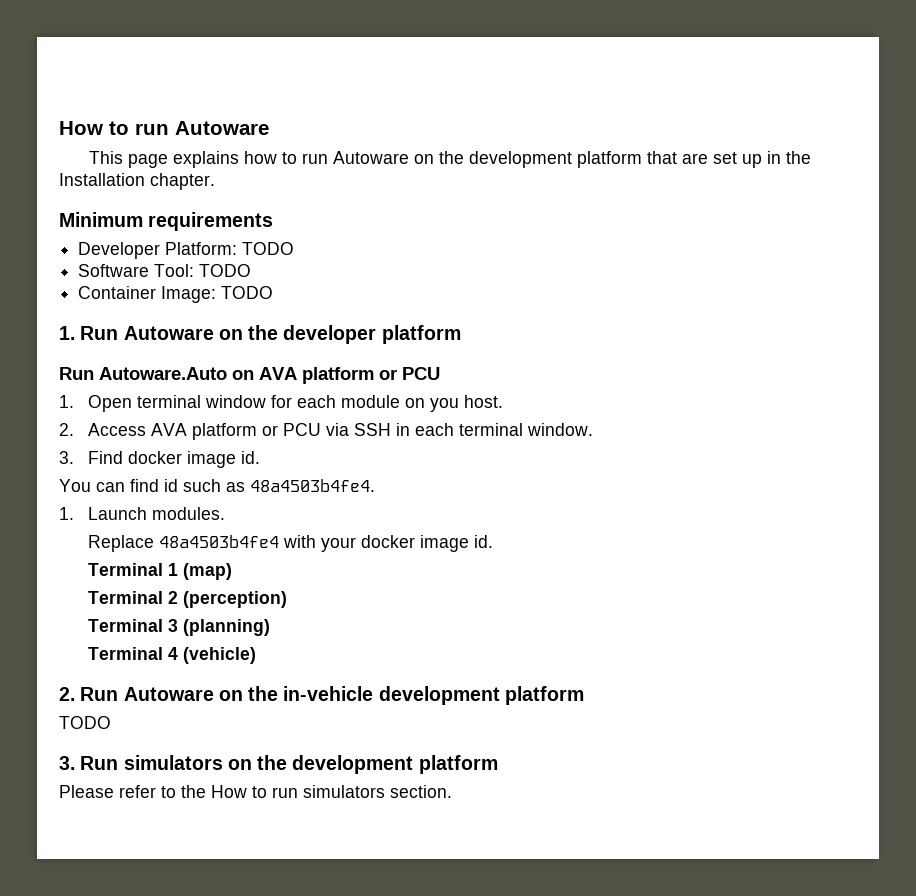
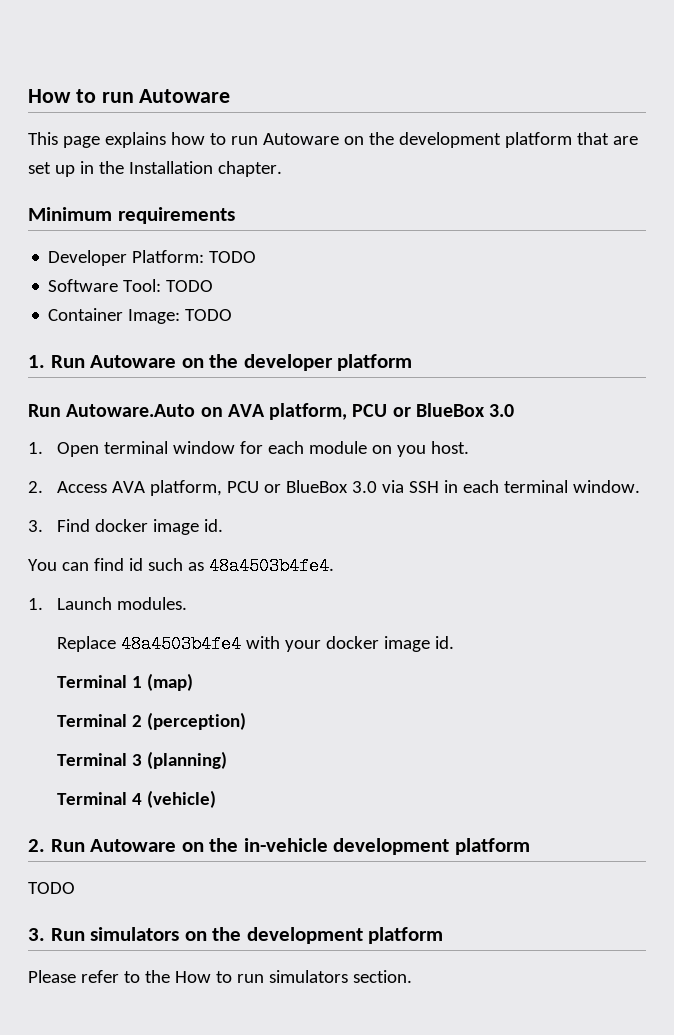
- Run Autoware.Auto on AVA platform or PCU
+ Run Autoware.Auto on AVA platform, PCU or BlueBox 3.0
- 2. Access AVA platform or PCU via SSH in each terminal window.
+ 2. Access AVA platform, PCU or BlueBox 3.0 via SSH in each terminal window.

